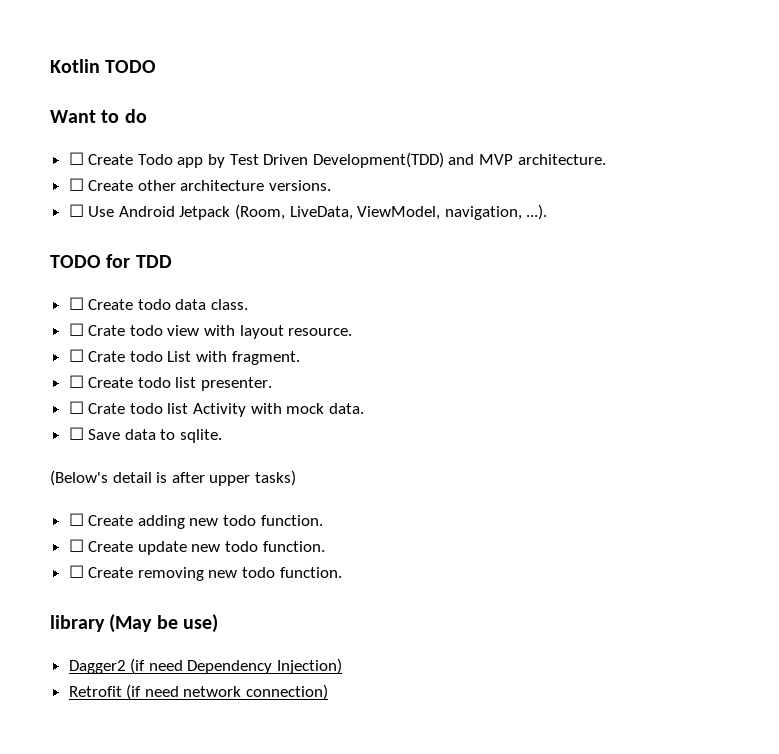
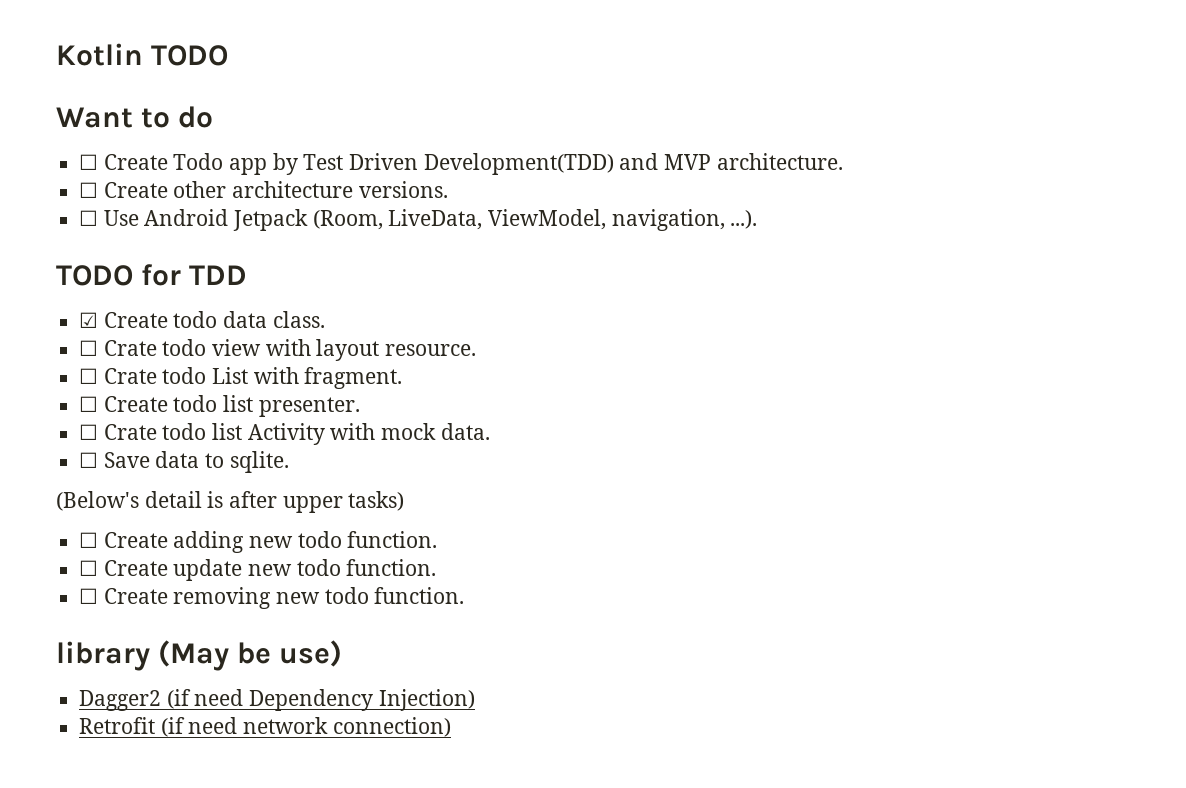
- ☐ Create todo data class.
+ ☑ Create todo data class.

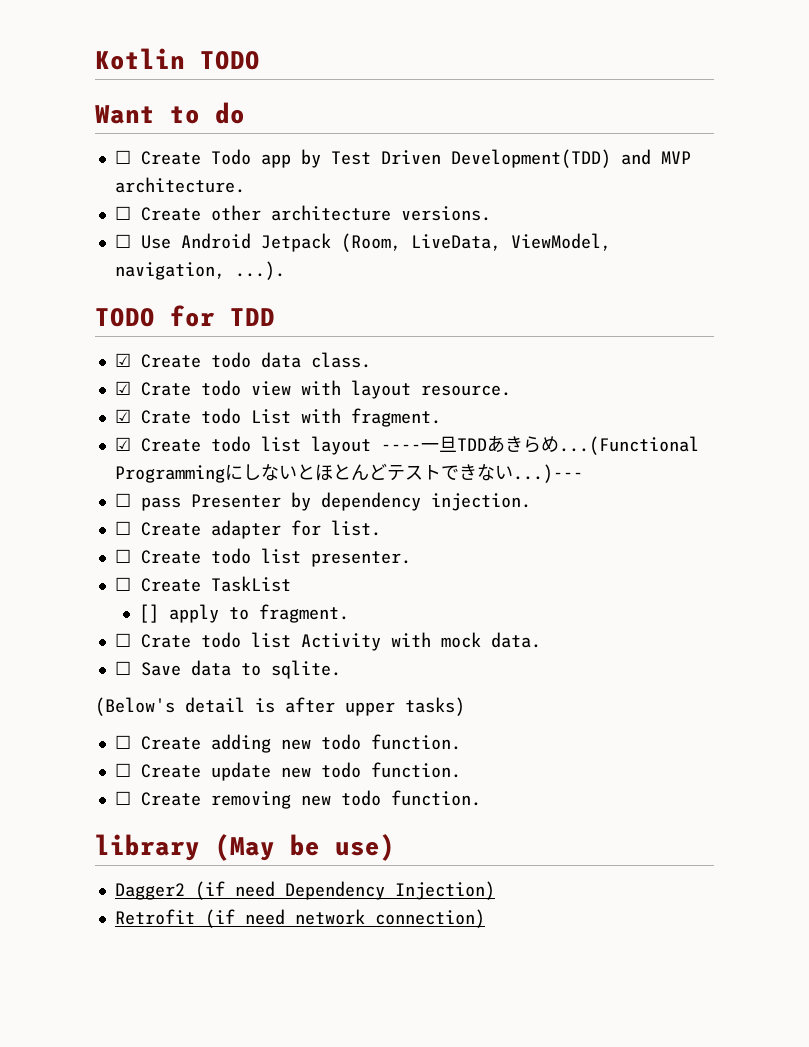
- ☐ Crate todo view with layout resource.
+ ☑ Crate todo view with layout resource.
- ☐ Crate todo List with fragment.
+ ☑ Crate todo List with fragment.
+ ☑ Create todo list layout ----一旦TDDあきらめ...(Functional Programmingにしないとほとんどテストできない...)---
+ ☐ pass Presenter by dependency injection.
+ ☐ Create adapter for list.
+ ☐ Create TaskList
+ [] apply to fragment.

